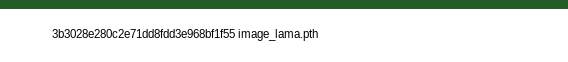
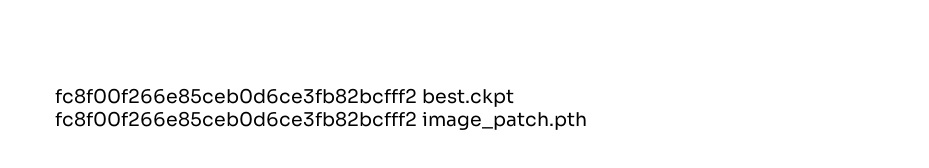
- 3b3028e280c2e71dd8fdd3e968bf1f55 image_lama.pth
+ fc8f00f266e85ceb0d6ce3fb82bcfff2 best.ckpt fc8f00f266e85ceb0d6ce3fb82bcfff2 image_patch.pth

